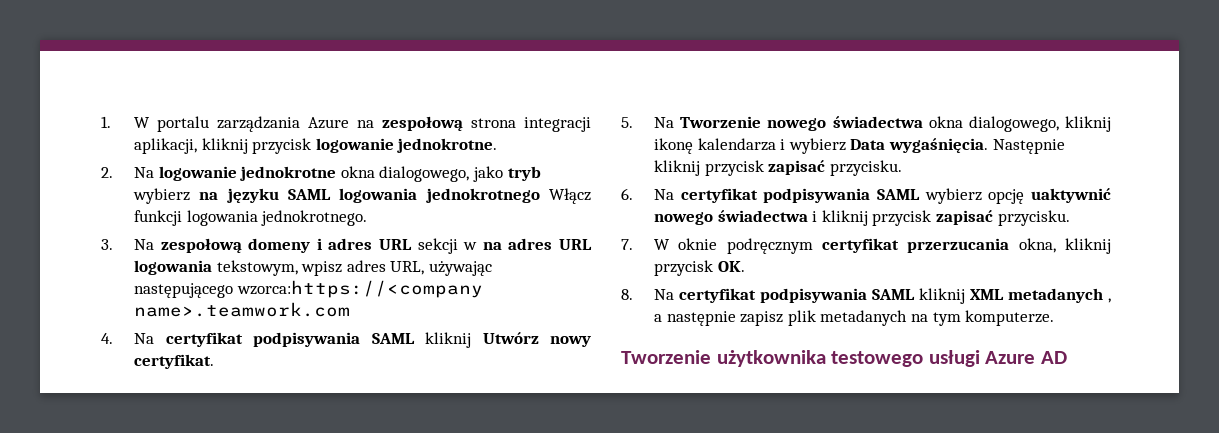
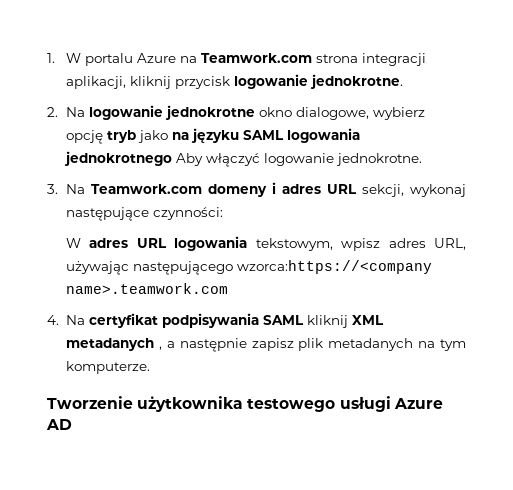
- 1. W portalu zarządzania Azure na zespołową strona integracji aplikacji, kliknij przycisk logowanie jednokrotne.
+ 1. W portalu Azure na Teamwork.com strona integracji aplikacji, kliknij przycisk logowanie jednokrotne.
- 2. Na logowanie jednokrotne okna dialogowego, jako tryb wybierz na języku SAML logowania jednokrotnego Włącz funkcji logowania jednokrotnego.
+ 2. Na logowanie jednokrotne okno dialogowe, wybierz opcję tryb jako na języku SAML logowania jednokrotnego Aby włączyć logowanie jednokrotne.
- 3. Na zespołową domeny i adres URL sekcji w na adres URL logowania tekstowym, wpisz adres URL, używając następującego wzorca:https://<company name>.teamwork.com
+ 3. Na Teamwork.com domeny i adres URL sekcji, wykonaj następujące czynności:
+ W adres URL logowania tekstowym, wpisz adres URL, używając następującego wzorca:https://<company name>.teamwork.com
- 4. Na certyfikat podpisywania SAML kliknij Utwórz nowy certyfikat.
- 5. Na Tworzenie nowego świadectwa okna dialogowego, kliknij ikonę kalendarza i wybierz Data wygaśnięcia. Następnie kliknij przycisk zapisać przycisku.
- 6. Na certyfikat podpisywania SAML wybierz opcję uaktywnić nowego świadectwa i kliknij przycisk zapisać przycisku.
- 7. W oknie podręcznym certyfikat przerzucania okna, kliknij przycisk OK.
- 8. Na certyfikat podpisywania SAML kliknij XML metadanych , a następnie zapisz plik metadanych na tym komputerze.
+ 4. Na certyfikat podpisywania SAML kliknij XML metadanych , a następnie zapisz plik metadanych na tym komputerze.

